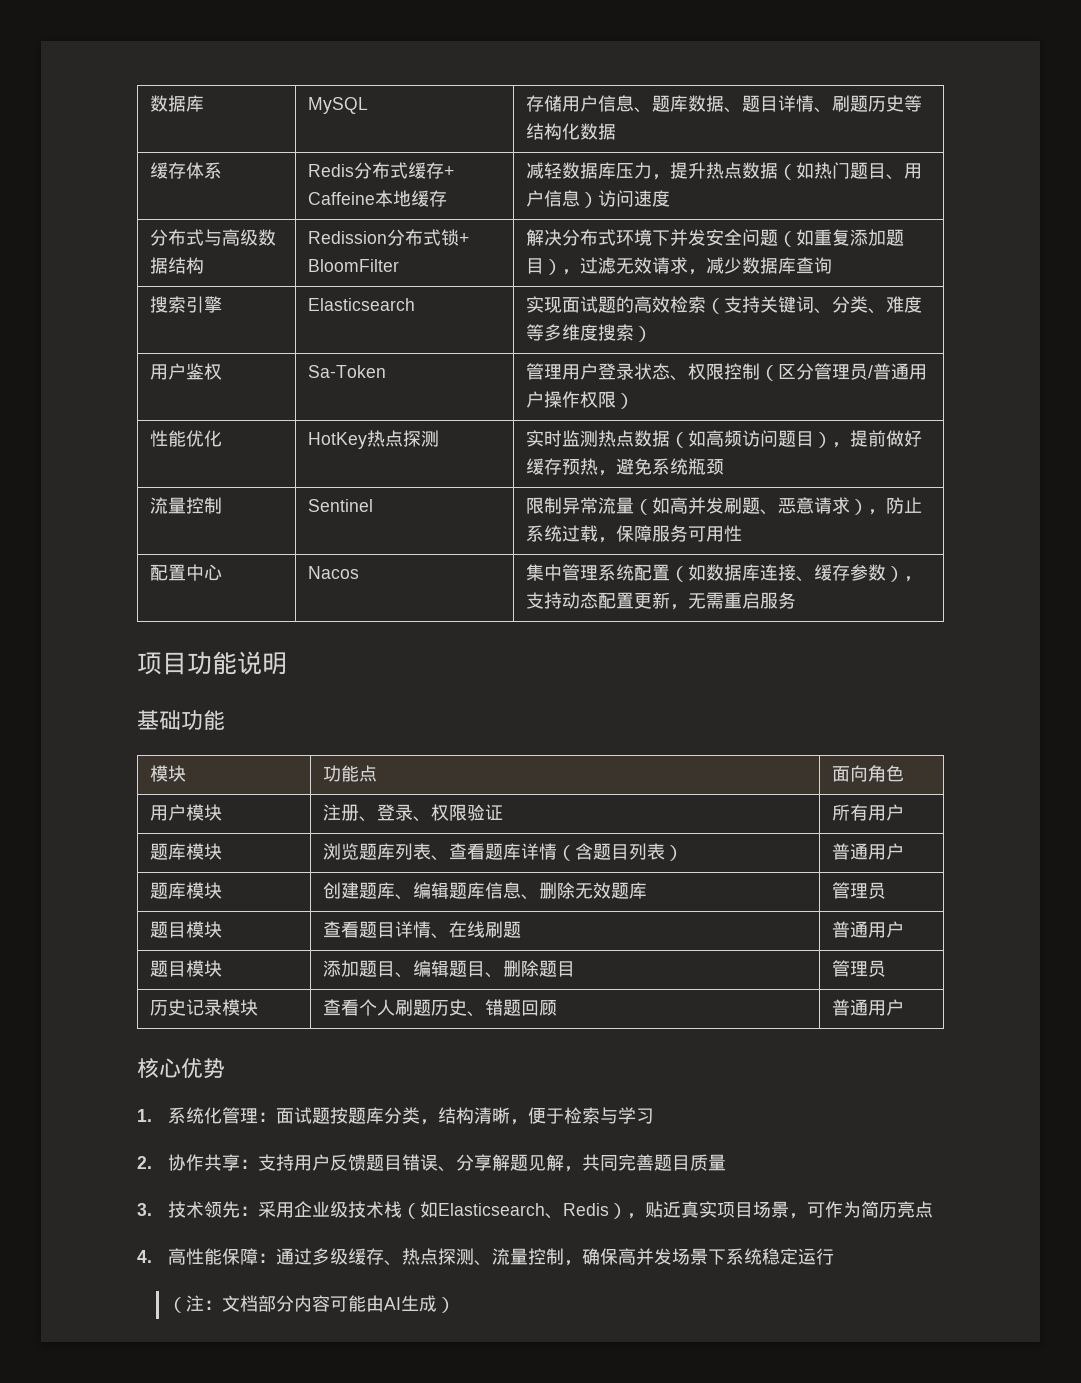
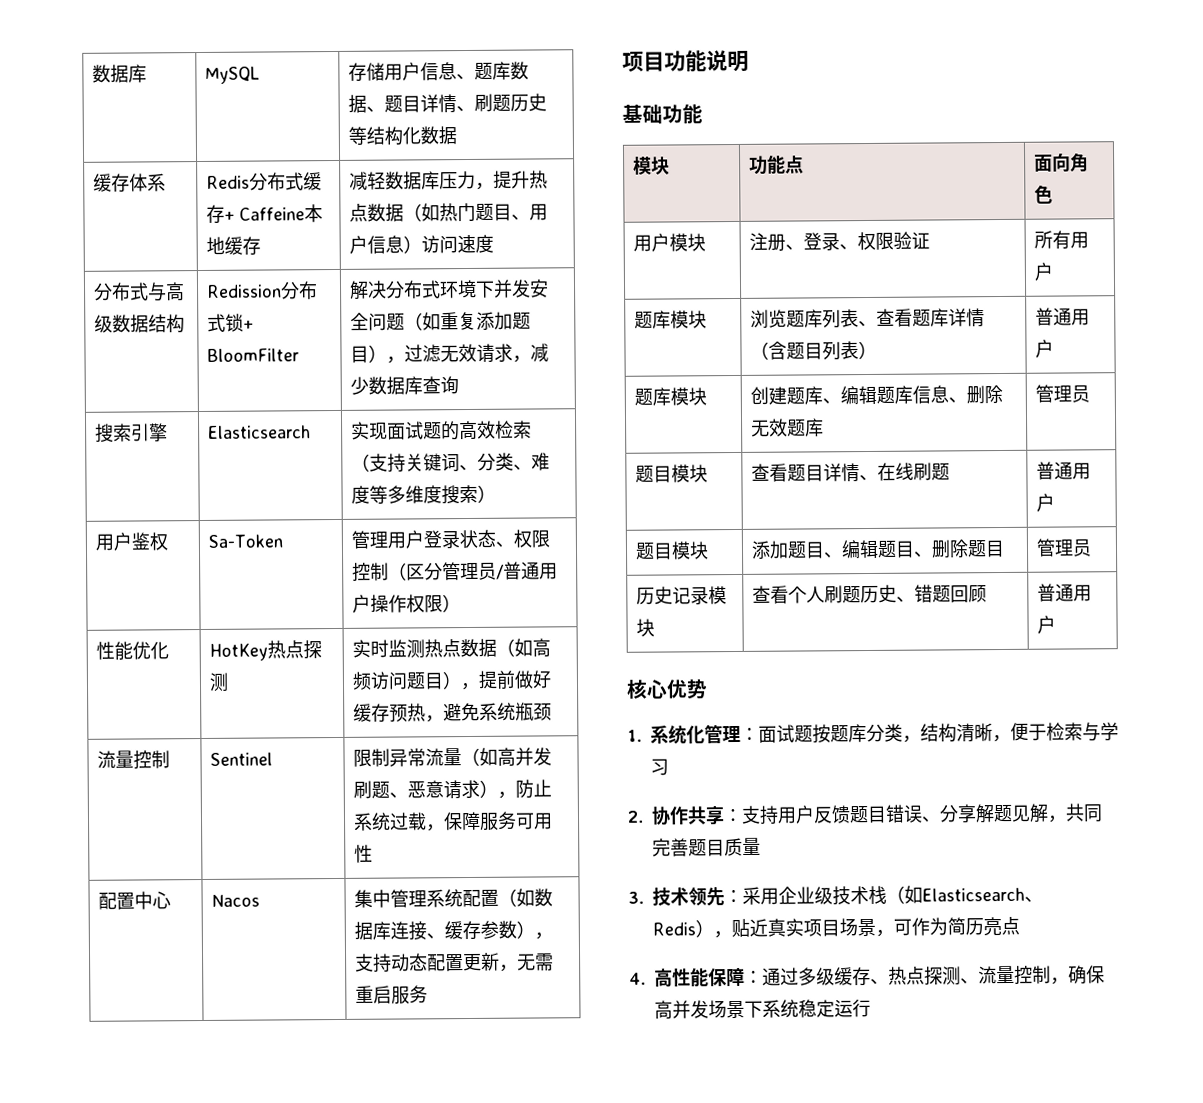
- （注：文档部分内容可能由AI生成）

